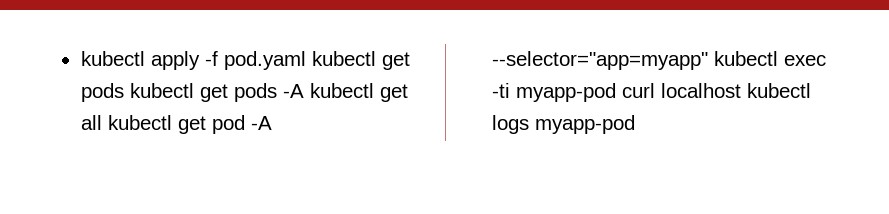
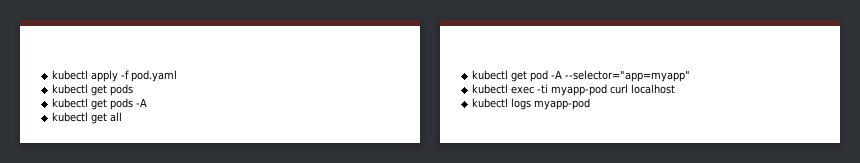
- kubectl apply -f pod.yaml kubectl get pods kubectl get pods -A kubectl get all kubectl get pod -A --selector="app=myapp" kubectl exec -ti myapp-pod curl localhost kubectl logs myapp-pod
+ kubectl apply -f pod.yaml
+ kubectl get pods
+ kubectl get pods -A
+ kubectl get all
+ kubectl get pod -A --selector="app=myapp"
+ kubectl exec -ti myapp-pod curl localhost
+ kubectl logs myapp-pod

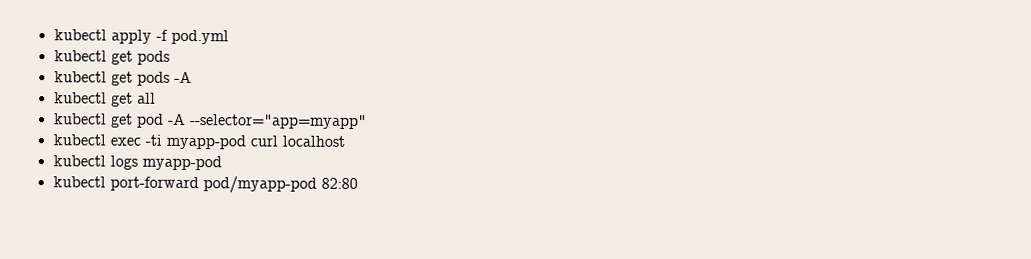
- kubectl apply -f pod.yaml
+ kubectl apply -f pod.yml
+ kubectl port-forward pod/myapp-pod 82:80

